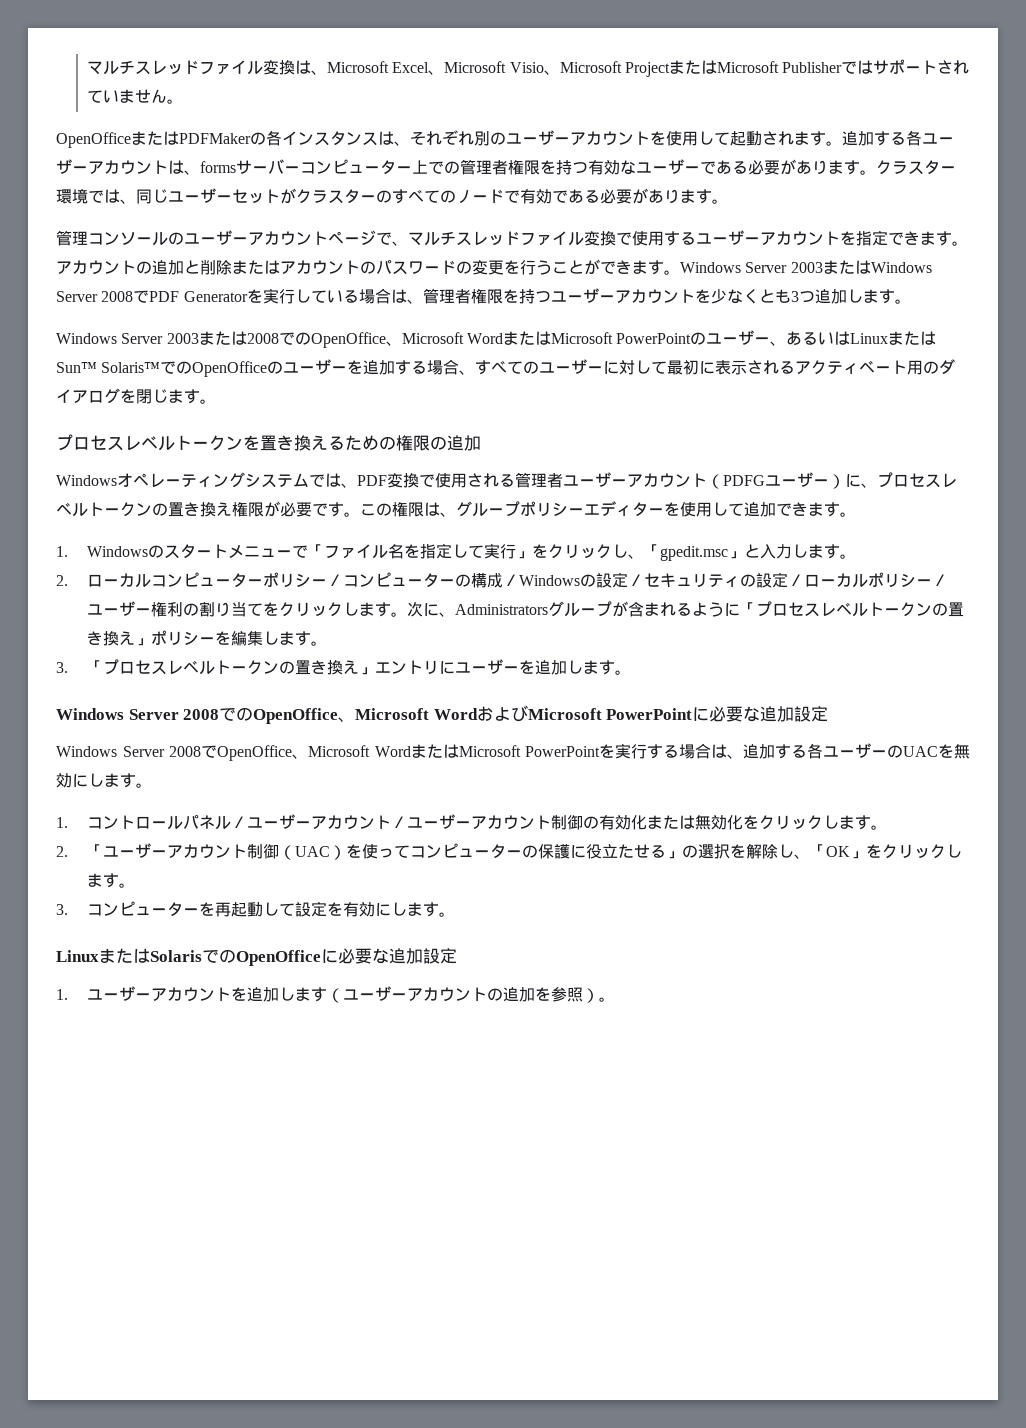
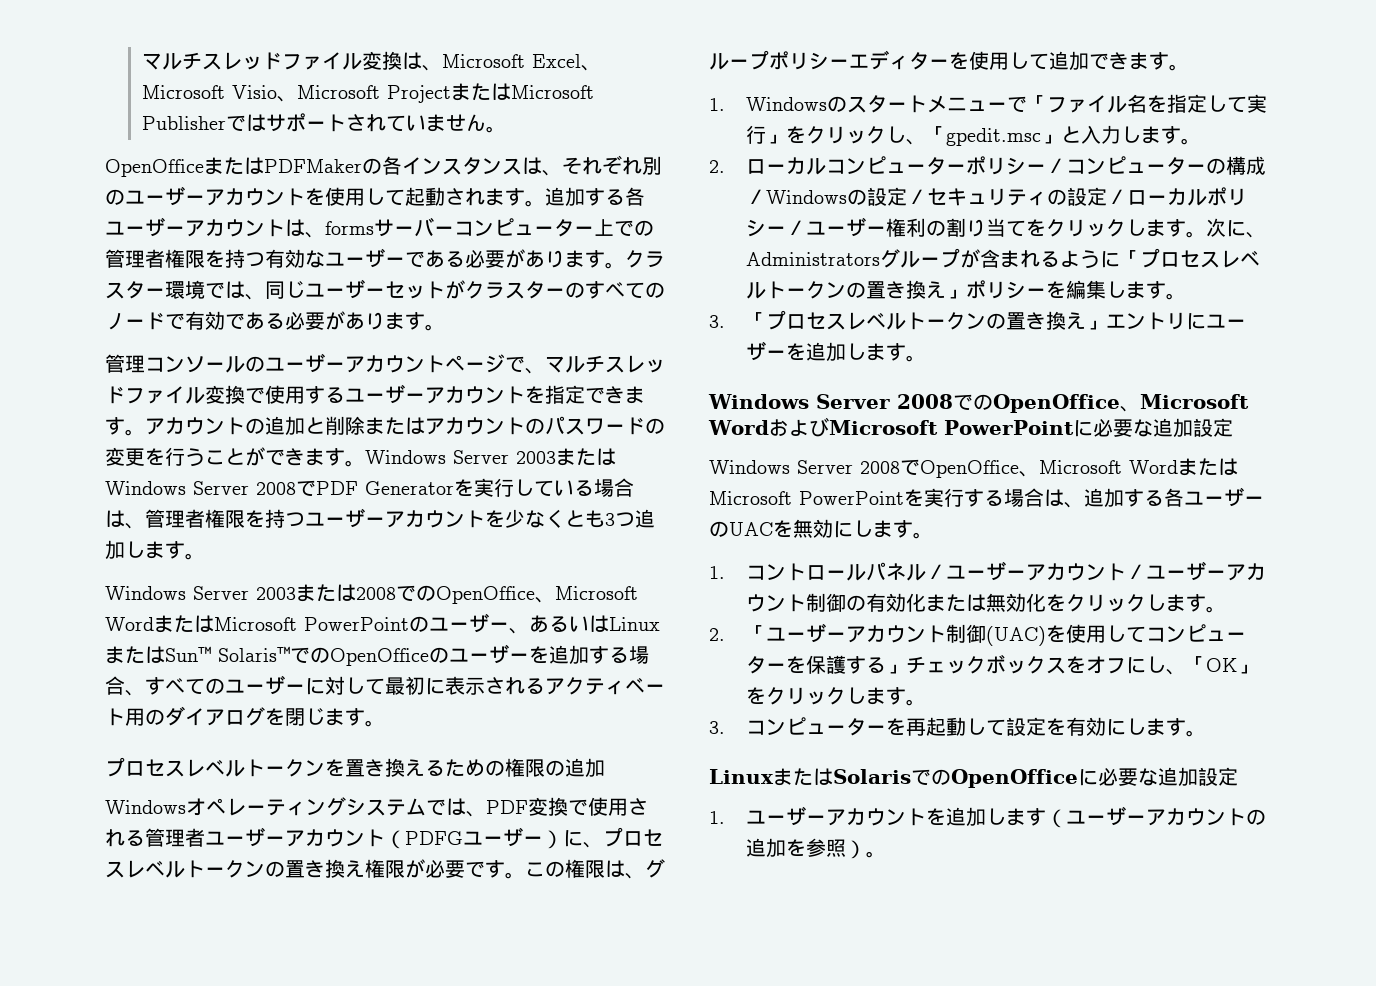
- 2.「ユーザーアカウント制御（UAC）を使ってコンピューターの保護に役立たせる」の選択を解除し、「OK」をクリックします。
+ 2.「ユーザーアカウント制御(UAC)を使用してコンピューターを保護する」チェックボックスをオフにし、「OK」をクリックします。

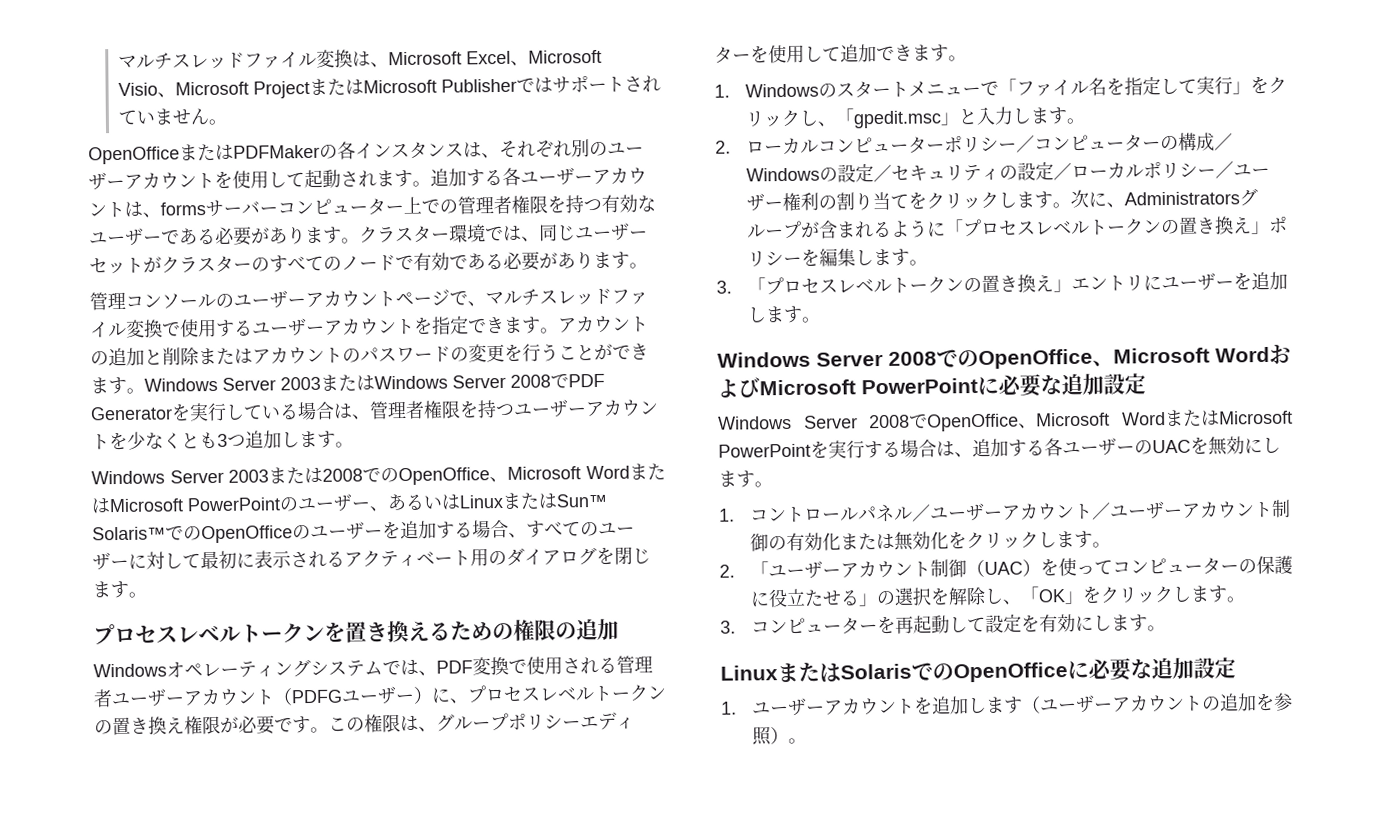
- 2.「ユーザーアカウント制御(UAC)を使用してコンピューターを保護する」チェックボックスをオフにし、「OK」をクリックします。
+ 2.「ユーザーアカウント制御（UAC）を使ってコンピューターの保護に役立たせる」の選択を解除し、「OK」をクリックします。

